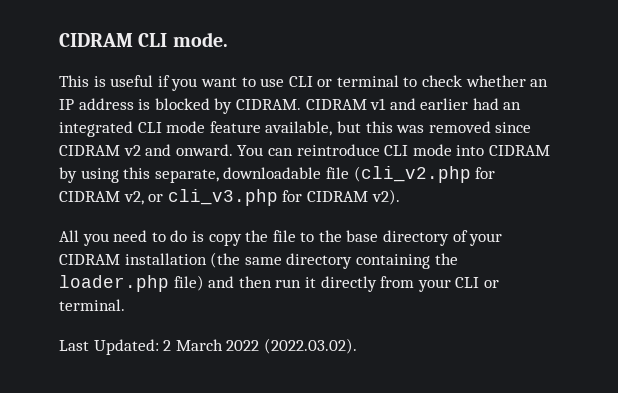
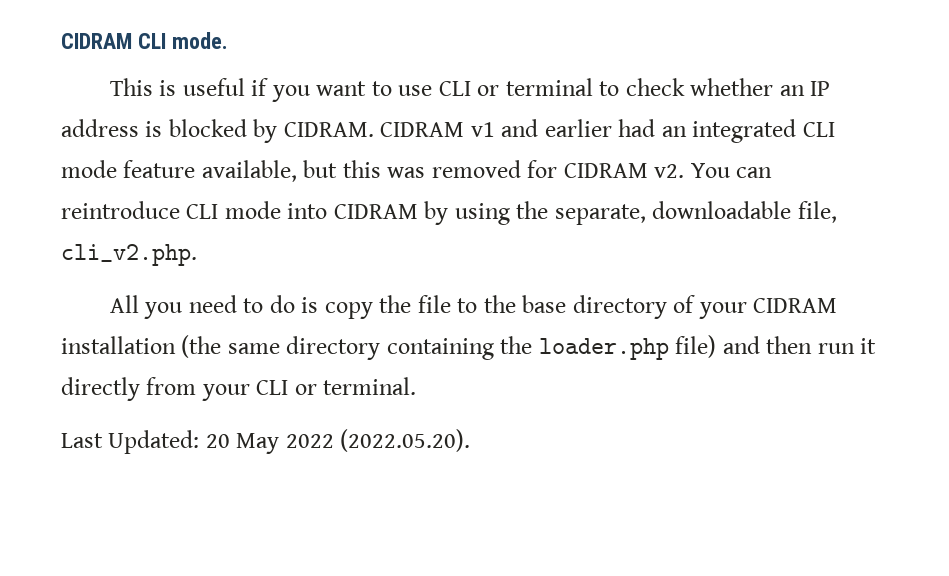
- CIDRAM v1 and earlier had an integrated CLI mode feature available, but this was removed since CIDRAM v2 and onward.
+ CIDRAM v1 and earlier had an integrated CLI mode feature available, but this was removed for CIDRAM v2.
- You can reintroduce CLI mode into CIDRAM by using this separate, downloadable file (cli_v2.php for CIDRAM v2, or cli_v3.php for CIDRAM v2).
+ You can reintroduce CLI mode into CIDRAM by using the separate, downloadable file, cli_v2.php.
- Last Updated: 2 March 2022 (2022.03.02).
+ Last Updated: 20 May 2022 (2022.05.20).

